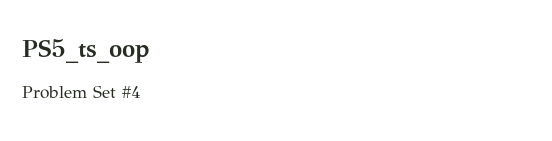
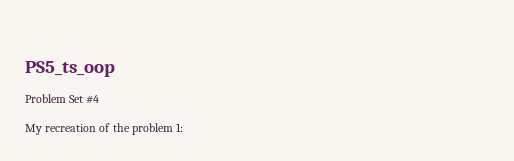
+ My recreation of the problem 1:

